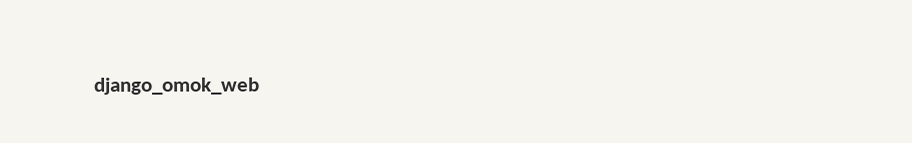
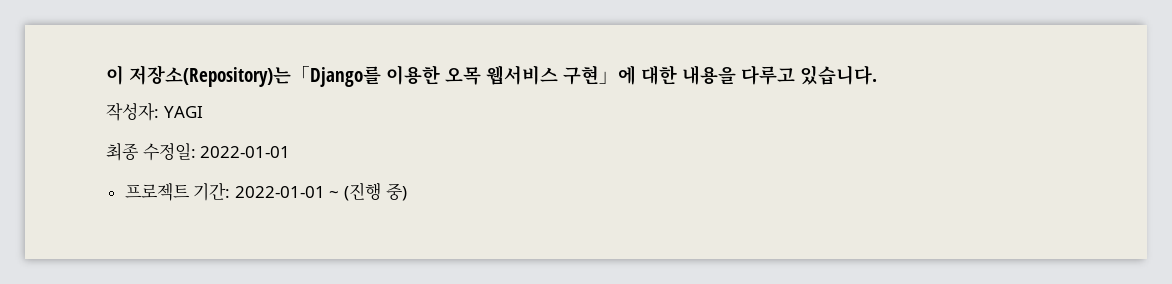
- django_omok_web
+ 이 저장소(Repository)는「Django를 이용한 오목 웹서비스 구현」에 대한 내용을 다루고 있습니다.
+ 작성자: YAGI
+ 최종 수정일: 2022-01-01
+ 프로젝트 기간: 2022-01-01 ~ (진행 중)

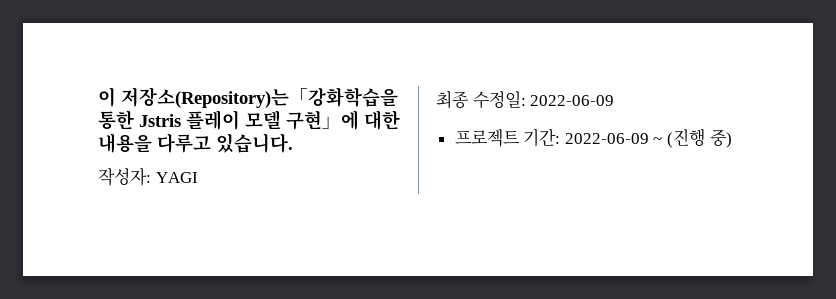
- 이 저장소(Repository)는「Django를 이용한 오목 웹서비스 구현」에 대한 내용을 다루고 있습니다.
+ 이 저장소(Repository)는「강화학습을 통한 Jstris 플레이 모델 구현」에 대한 내용을 다루고 있습니다.
- 최종 수정일: 2022-01-01
+ 최종 수정일: 2022-06-09
- 프로젝트 기간: 2022-01-01 ~ (진행 중)
+ 프로젝트 기간: 2022-06-09 ~ (진행 중)

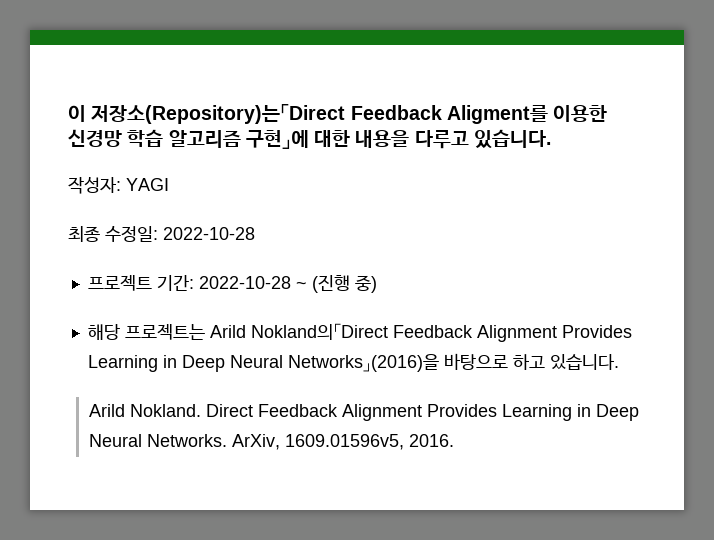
- 이 저장소(Repository)는「강화학습을 통한 Jstris 플레이 모델 구현」에 대한 내용을 다루고 있습니다.
+ 이 저장소(Repository)는「Direct Feedback Aligment를 이용한 신경망 학습 알고리즘 구현」에 대한 내용을 다루고 있습니다.
- 최종 수정일: 2022-06-09
+ 최종 수정일: 2022-10-28
- 프로젝트 기간: 2022-06-09 ~ (진행 중)
+ 프로젝트 기간: 2022-10-28 ~ (진행 중)
+ 해당 프로젝트는 Arild Nokland의「Direct Feedback Alignment Provides Learning in Deep Neural Networks」(2016)을 바탕으로 하고 있습니다.
+ Arild Nokland. Direct Feedback Alignment Provides Learning in Deep Neural Networks. ArXiv, 1609.01596v5, 2016.

